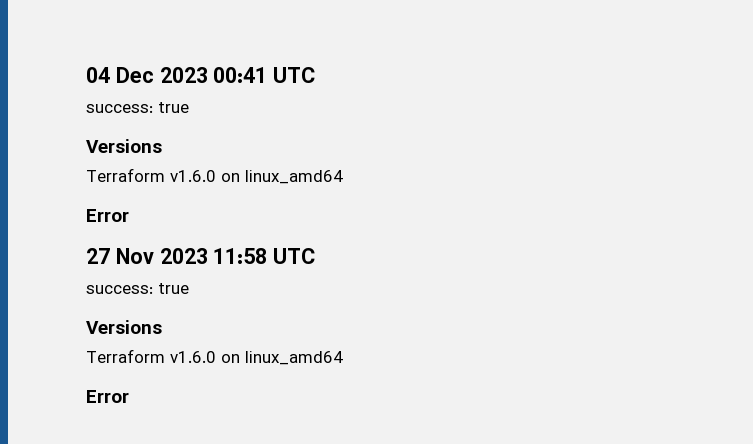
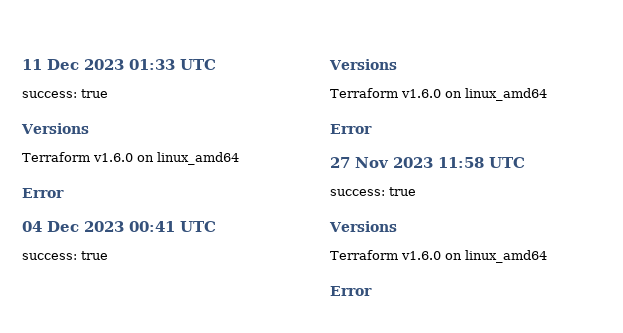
+ 11 Dec 2023 01:33 UTC
+ success: true
+ Versions
+ Terraform v1.6.0 on linux_amd64
+ Error

